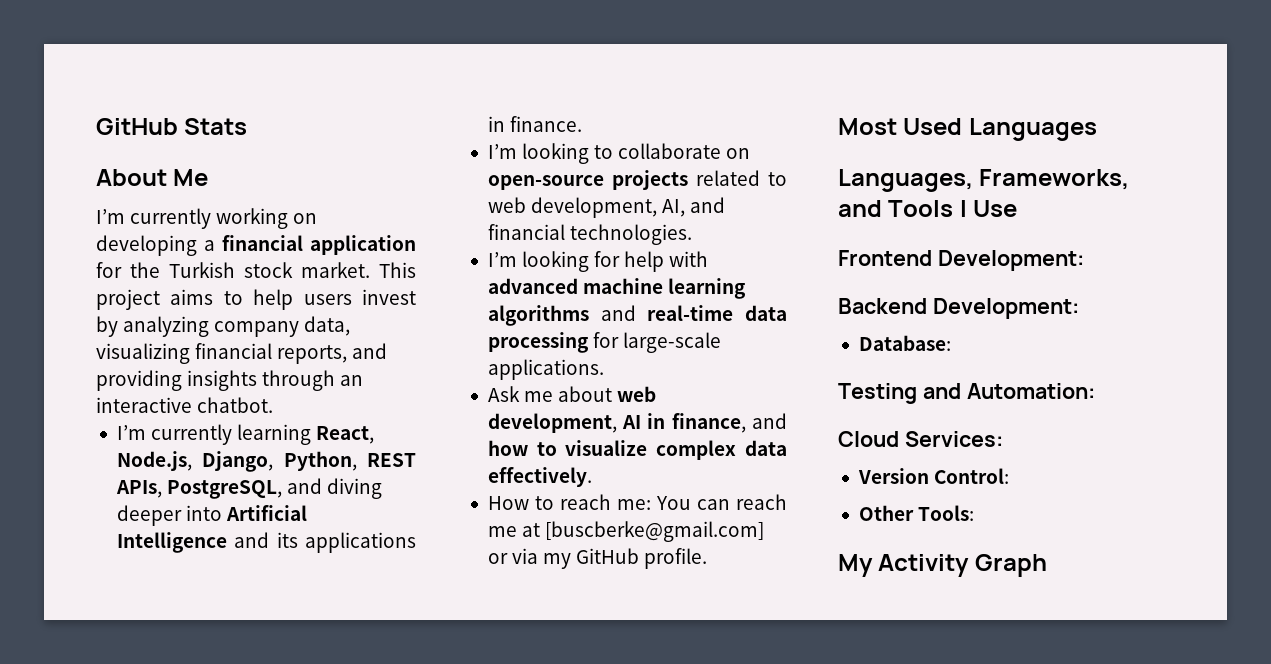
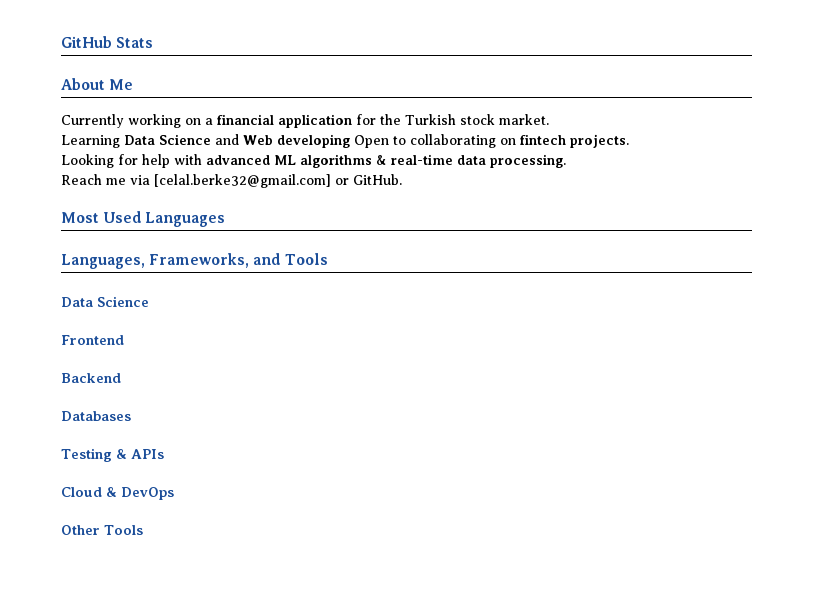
- I’m currently working on developing a financial application for the Turkish stock market. This project aims to help users invest by analyzing company data, visualizing financial reports, and providing insights through an interactive chatbot.
- I’m currently learning React, Node.js, Django, Python, REST APIs, PostgreSQL, and diving deeper into Artificial Intelligence and its applications in finance.
- I’m looking to collaborate on open-source projects related to web development, AI, and financial technologies.
- I’m looking for help with advanced machine learning algorithms and real-time data processing for large-scale applications.
- Ask me about web development, AI in finance, and how to visualize complex data effectively.
- How to reach me: You can reach me at [buscberke@gmail.com] or via my GitHub profile.
+ Currently working on a financial application for the Turkish stock market.
+ Learning Data Science and Web developing Open to collaborating on fintech projects.
+ Looking for help with advanced ML algorithms & real-time data processing.
+ Reach me via [celal.berke32@gmail.com] or GitHub.
- Languages, Frameworks, and Tools I Use
+ Languages, Frameworks, and Tools
+ Data Science
- Frontend Development:
+ Frontend
- Backend Development:
- Database:
+ Backend
+ Databases
- Testing and Automation:
+ Testing & APIs
- Cloud Services:
- Version Control:
- Other Tools:
- My Activity Graph
+ Cloud & DevOps
+ Other Tools

